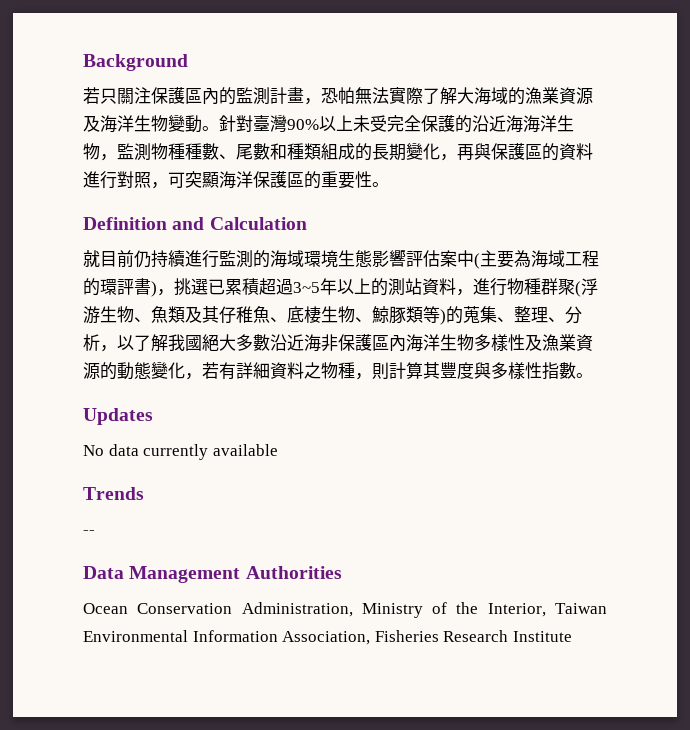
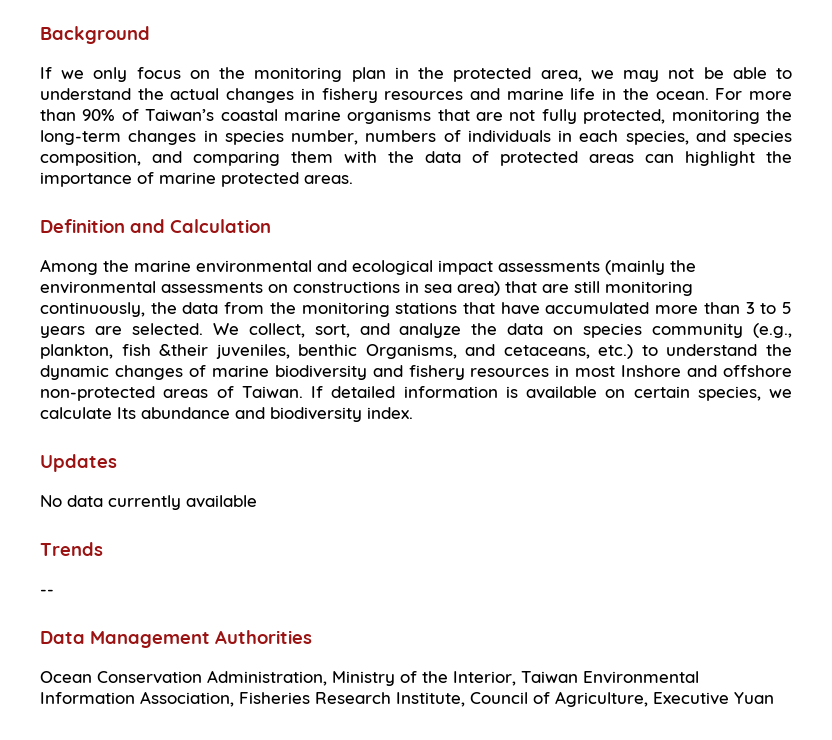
- 若只關注保護區內的監測計畫，恐帕無法實際了解大海域的漁業資源及海洋生物變動。針對臺灣90%以上未受完全保護的沿近海海洋生物，監測物種種數、尾數和種類組成的長期變化，再與保護區的資料進行對照，可突顯海洋保護區的重要性。
+ If we only focus on the monitoring plan in the protected area, we may not be able to understand the actual changes in fishery resources and marine life in the ocean. For more than 90% of Taiwan’s coastal marine organisms that are not fully protected, monitoring the long-term changes in species number, numbers of individuals in each species, and species composition, and comparing them with the data of protected areas can highlight the importance of marine protected areas.
  Definition and Calculation
- 就目前仍持續進行監測的海域環境生態影響評估案中(主要為海域工程的環評書)，挑選已累積超過3~5年以上的測站資料，進行物種群聚(浮游生物、魚類及其仔稚魚、底棲生物、鯨豚類等)的蒐集、整理、分析，以了解我國絕大多數沿近海非保護區內海洋生物多樣性及漁業資源的動態變化，若有詳細資料之物種，則計算其豐度與多樣性指數。
+ Among the marine environmental and ecological impact assessments (mainly the environmental assessments on constructions in sea area) that are still monitoring continuously, the data from the monitoring stations that have accumulated more than 3 to 5 years are selected. We collect, sort, and analyze the data on species community (e.g., plankton, fish &their juveniles, benthic Organisms, and cetaceans, etc.) to understand the dynamic changes of marine biodiversity and fishery resources in most Inshore and offshore non-protected areas of Taiwan. If detailed information is available on certain species, we calculate Its abundance and biodiversity index.
- Ocean Conservation Administration, Ministry of the Interior, Taiwan Environmental Information Association, Fisheries Research Institute
+ Ocean Conservation Administration, Ministry of the Interior, Taiwan Environmental Information Association, Fisheries Research Institute, Council of Agriculture, Executive Yuan

